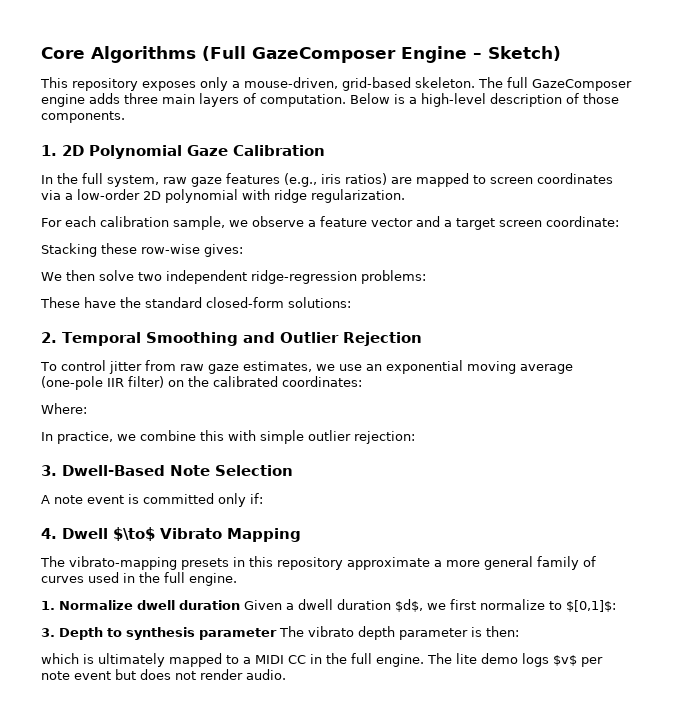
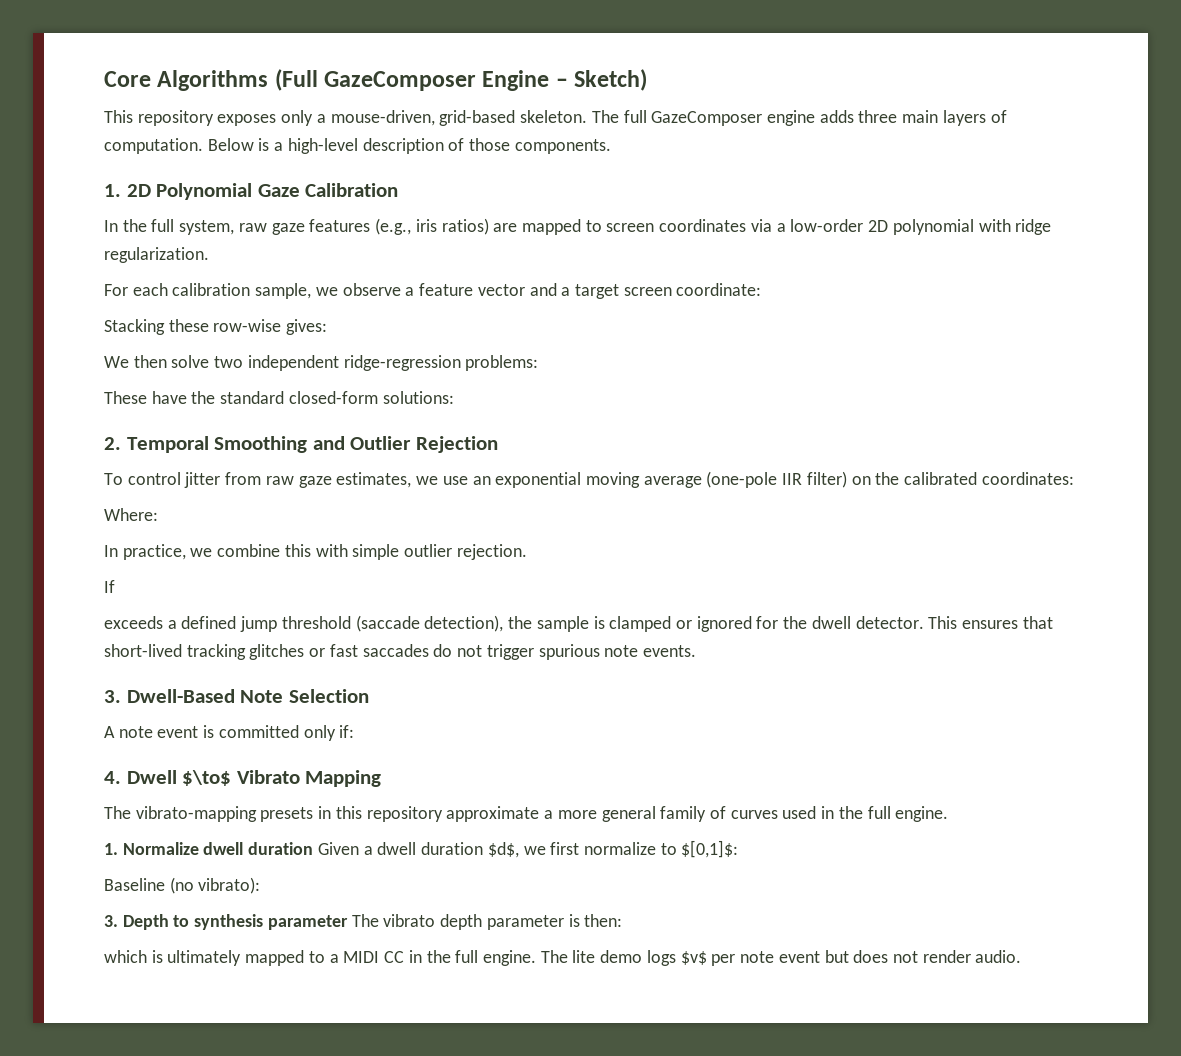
- In practice, we combine this with simple outlier rejection:
+ In practice, we combine this with simple outlier rejection.
+ If
+ exceeds a defined jump threshold (saccade detection), the sample is clamped or ignored for the dwell detector. This ensures that short-lived tracking glitches or fast saccades do not trigger spurious note events.
+ Baseline (no vibrato):

